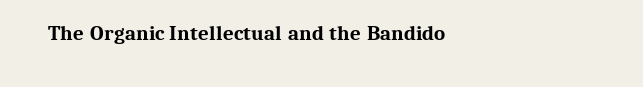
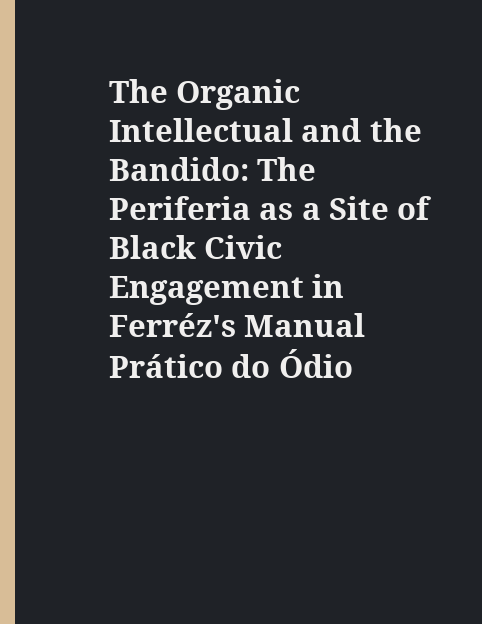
- The Organic Intellectual and the Bandido
+ The Organic Intellectual and the Bandido: The Periferia as a Site of Black Civic Engagement in Ferréz's Manual Prático do Ódio

